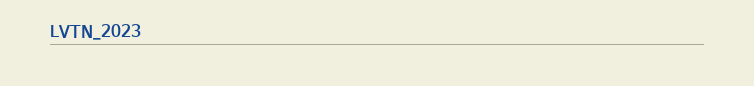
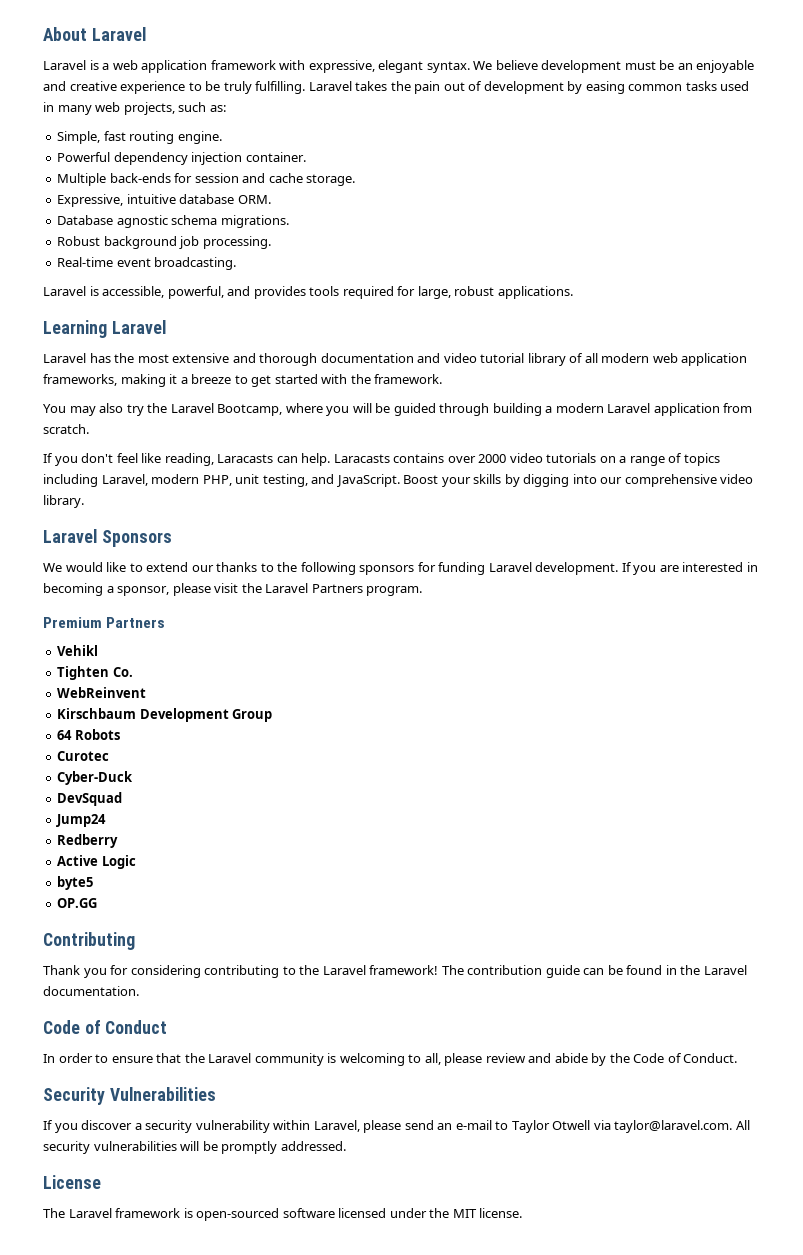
- LVTN_2023
+ About Laravel
+ Laravel is a web application framework with expressive, elegant syntax. We believe development must be an enjoyable and creative experience to be truly fulfilling. Laravel takes the pain out of development by easing common tasks used in many web projects, such as:
+ Simple, fast routing engine.
+ Powerful dependency injection container.
+ Multiple back-ends for session and cache storage.
+ Expressive, intuitive database ORM.
+ Database agnostic schema migrations.
+ Robust background job processing.
+ Real-time event broadcasting.
+ Laravel is accessible, powerful, and provides tools required for large, robust applications.
+ Learning Laravel
+ Laravel has the most extensive and thorough documentation and video tutorial library of all modern web application frameworks, making it a breeze to get started with the framework.
+ You may also try the Laravel Bootcamp, where you will be guided through building a modern Laravel application from scratch.
+ If you don't feel like reading, Laracasts can help. Laracasts contains over 2000 video tutorials on a range of topics including Laravel, modern PHP, unit testing, and JavaScript. Boost your skills by digging into our comprehensive video library.
+ Laravel Sponsors
+ We would like to extend our thanks to the following sponsors for funding Laravel development. If you are interested in becoming a sponsor, please visit the Laravel Partners program.
+ Premium Partners
+ Vehikl
+ Tighten Co.
+ WebReinvent
+ Kirschbaum Development Group
+ 64 Robots
+ Curotec
+ Cyber-Duck
+ DevSquad
+ Jump24
+ Redberry
+ Active Logic
+ byte5
+ OP.GG
+ Contributing
+ Thank you for considering contributing to the Laravel framework! The contribution guide can be found in the Laravel documentation.
+ Code of Conduct
+ In order to ensure that the Laravel community is welcoming to all, please review and abide by the Code of Conduct.
+ Security Vulnerabilities
+ If you discover a security vulnerability within Laravel, please send an e-mail to Taylor Otwell via taylor@laravel.com. All security vulnerabilities will be promptly addressed.
+ License
+ The Laravel framework is open-sourced software licensed under the MIT license.

